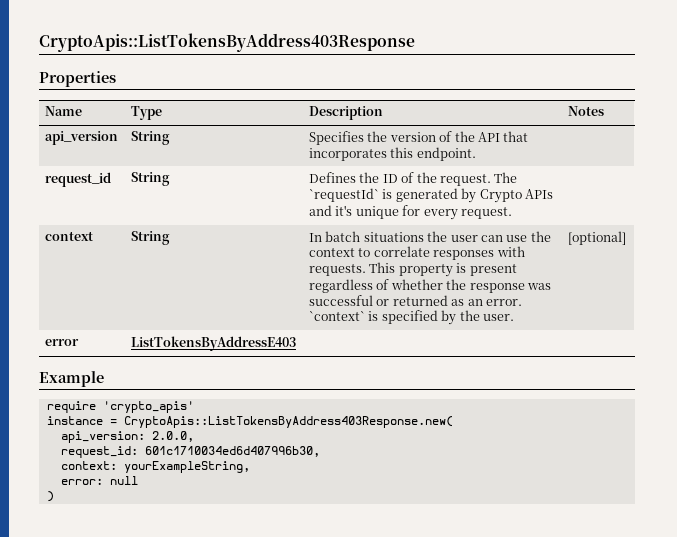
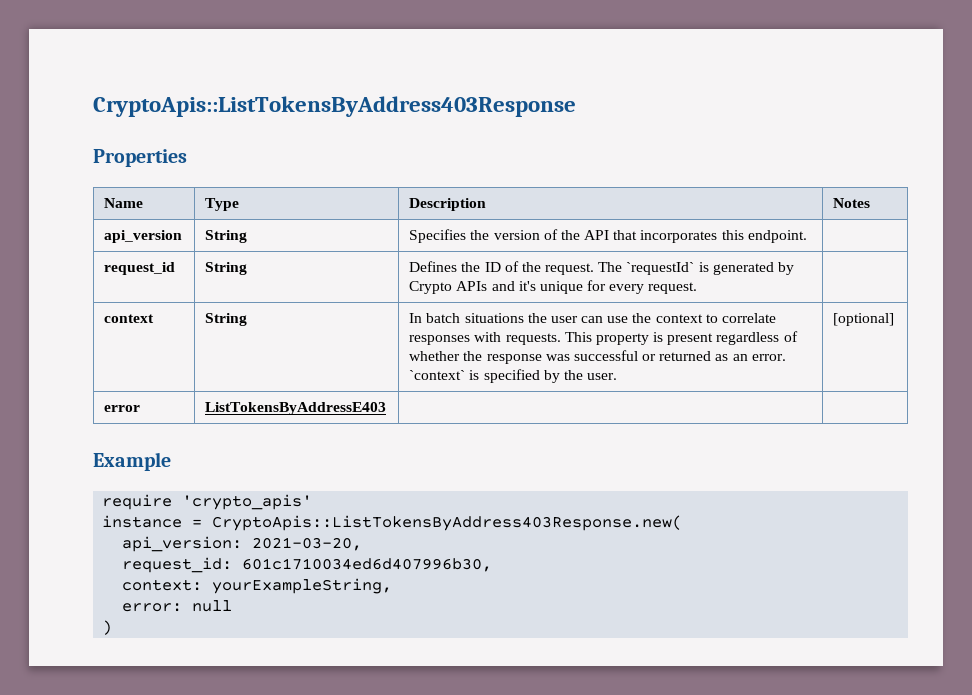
- api_version: 2.0.0,
+ api_version: 2021-03-20,

